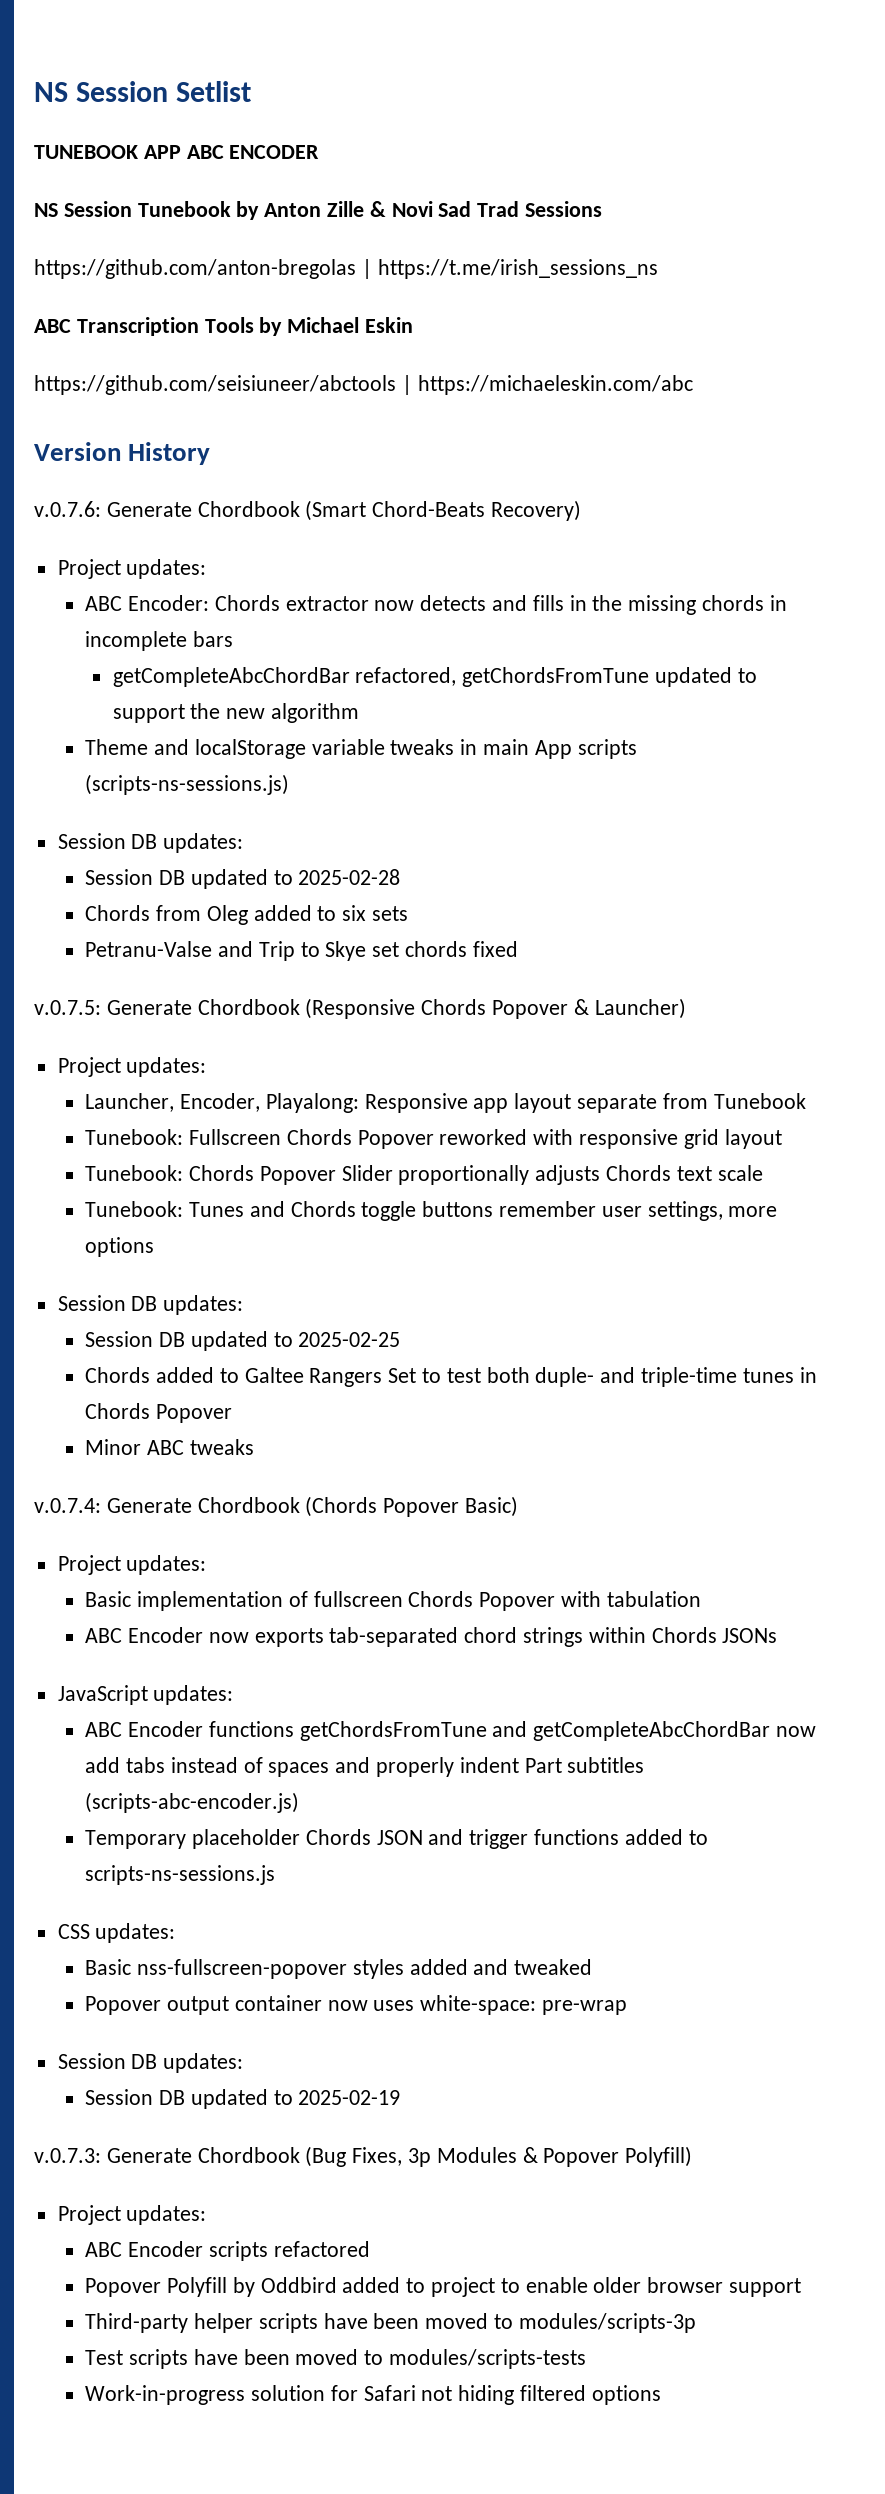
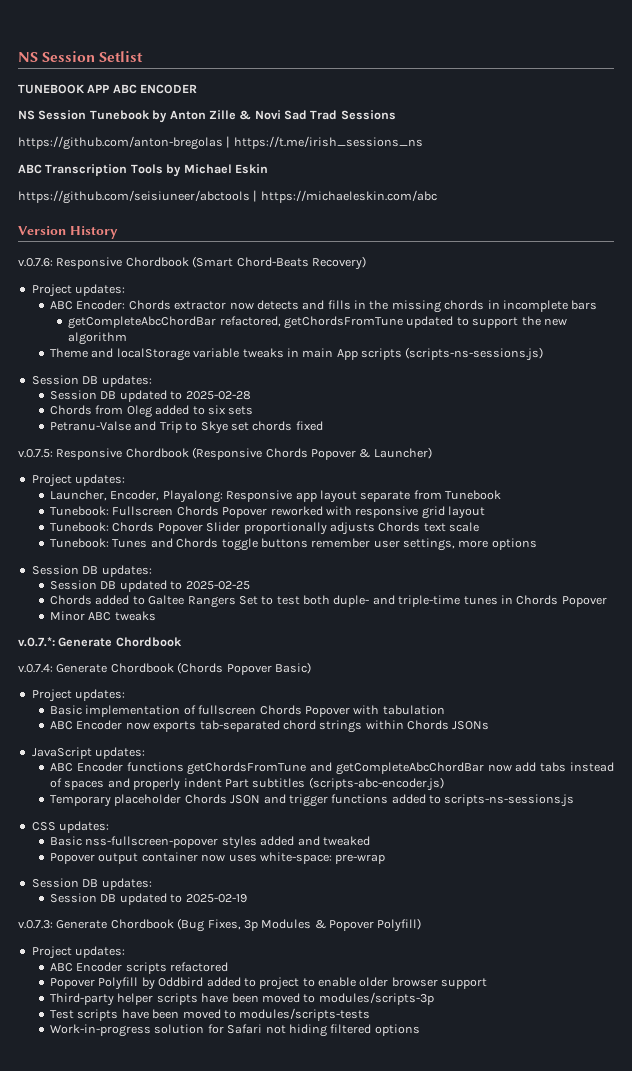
- v.0.7.6: Generate Chordbook (Smart Chord-Beats Recovery)
+ v.0.7.6: Responsive Chordbook (Smart Chord-Beats Recovery)
- v.0.7.5: Generate Chordbook (Responsive Chords Popover & Launcher)
+ v.0.7.5: Responsive Chordbook (Responsive Chords Popover & Launcher)
+ v.0.7.*: Generate Chordbook

